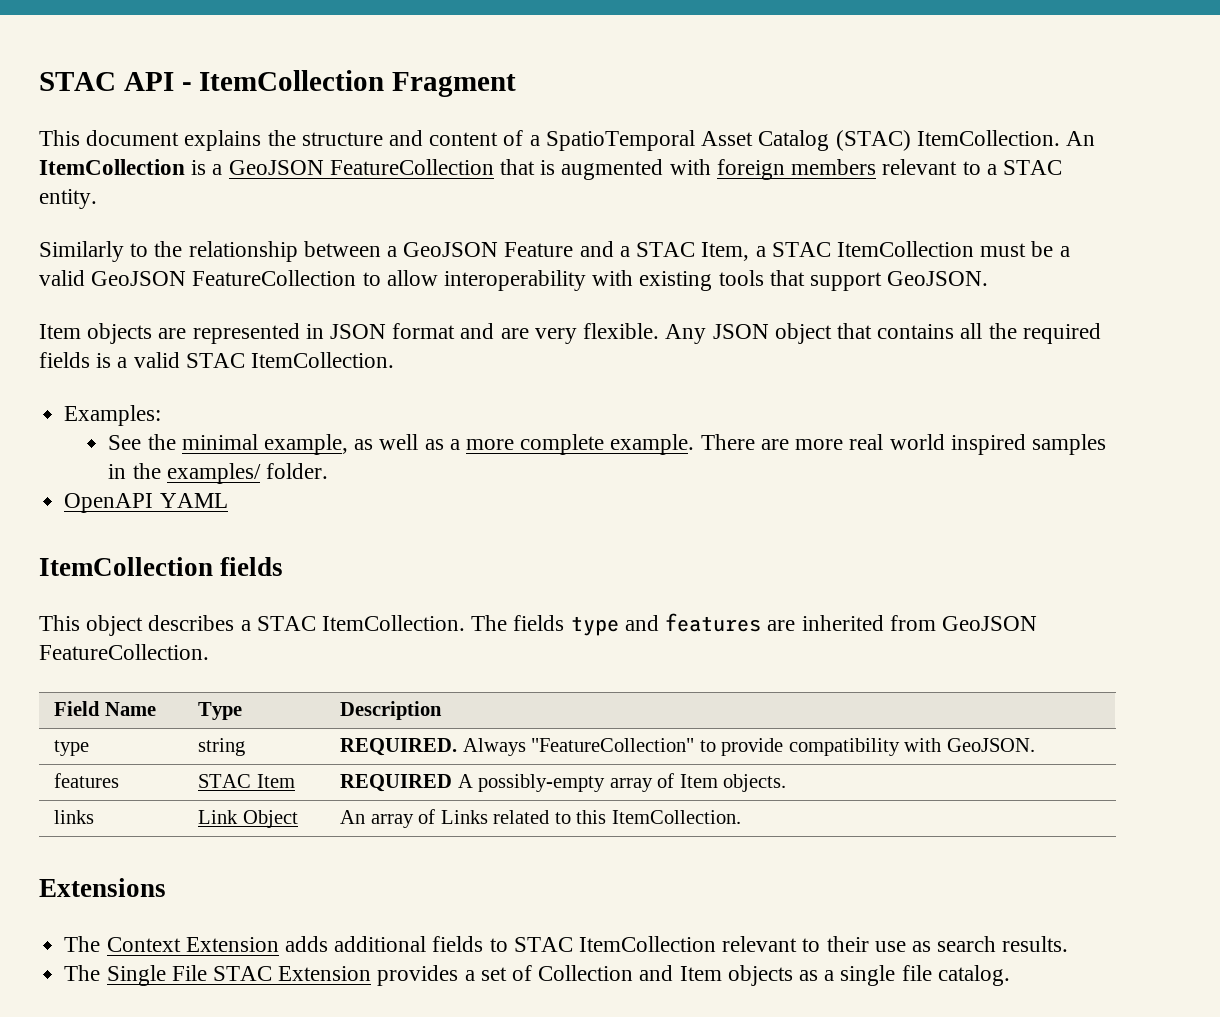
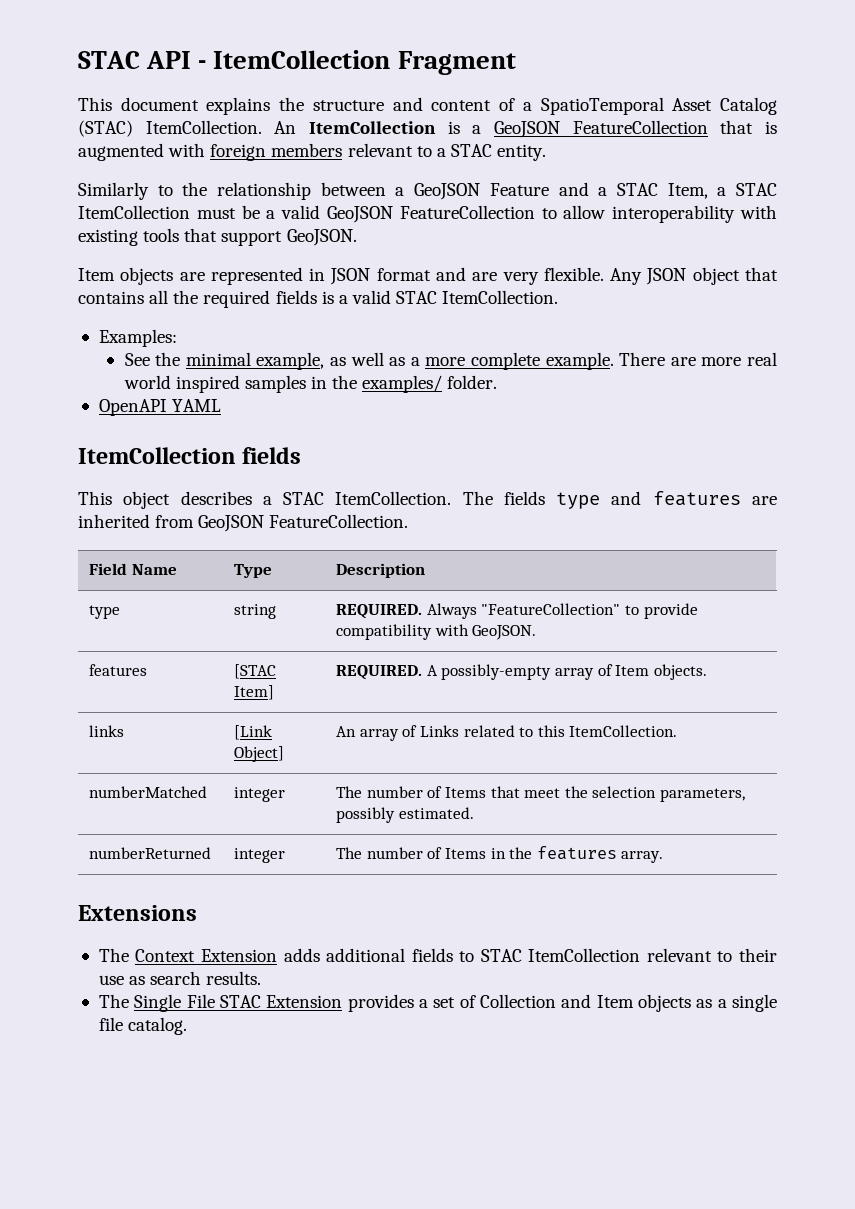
- features | STAC Item | REQUIRED A possibly-empty array of Item objects.
+ features | [STAC Item] | REQUIRED. A possibly-empty array of Item objects.
- links | Link Object | An array of Links related to this ItemCollection.
+ links | [Link Object] | An array of Links related to this ItemCollection.
+ numberMatched | integer | The number of Items that meet the selection parameters, possibly estimated.
+ numberReturned | integer | The number of Items in the features array.

